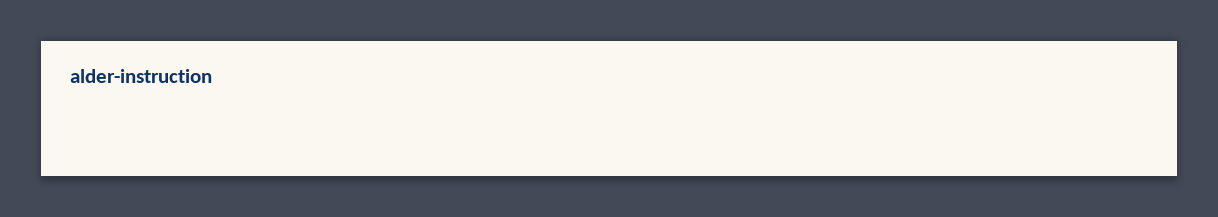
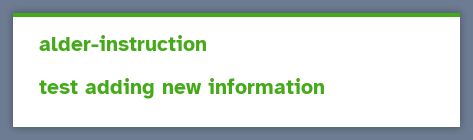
+ test adding new information

